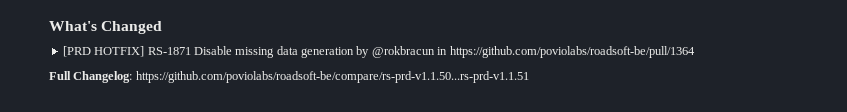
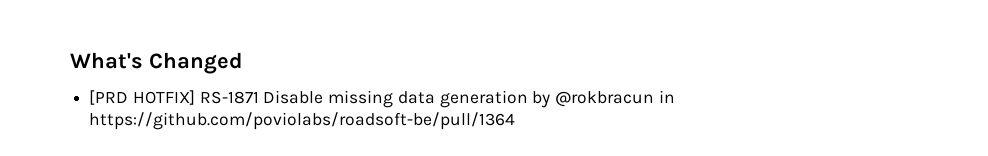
- Full Changelog: https://github.com/poviolabs/roadsoft-be/compare/rs-prd-v1.1.50...rs-prd-v1.1.51

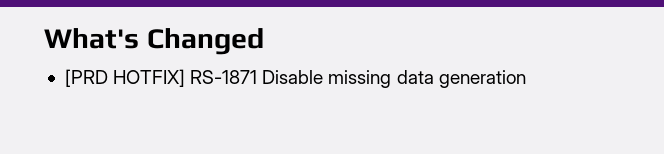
- [PRD HOTFIX] RS-1871 Disable missing data generation by @rokbracun in https://github.com/poviolabs/roadsoft-be/pull/1364
+ [PRD HOTFIX] RS-1871 Disable missing data generation

